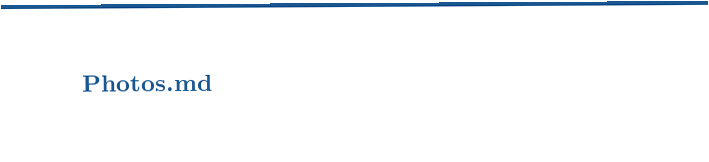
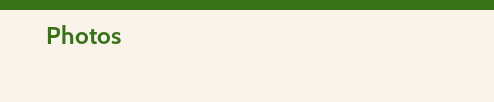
- Photos.md
+ Photos

